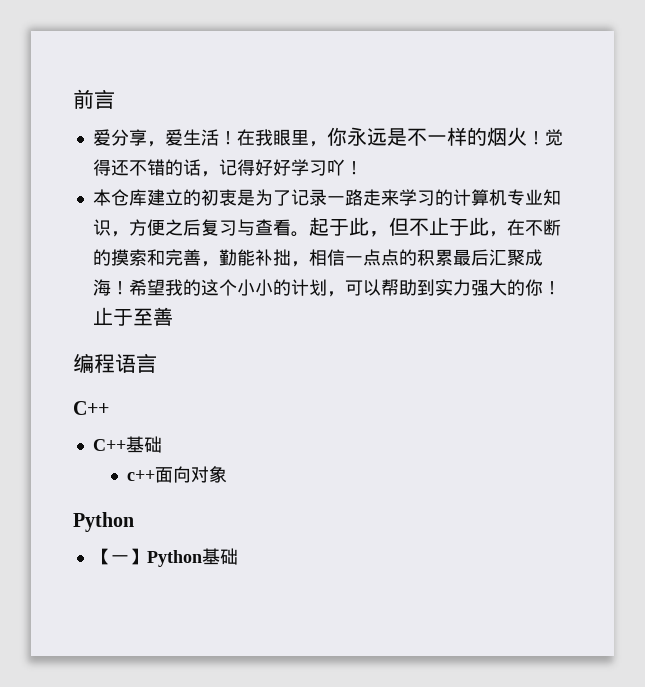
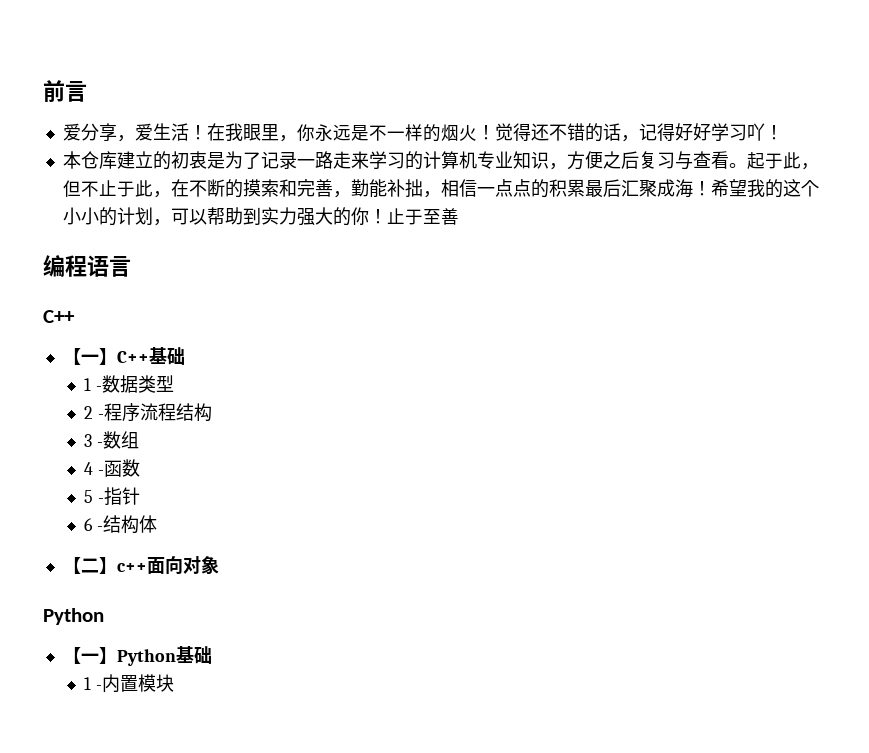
- C++基础
+ 【一】C++基础
- c++面向对象
+ 1 -数据类型
+ 2 -程序流程结构
+ 3 -数组
+ 4 -函数
+ 5 -指针
+ 6 -结构体
+ 【二】c++面向对象
+ 1 -内置模块

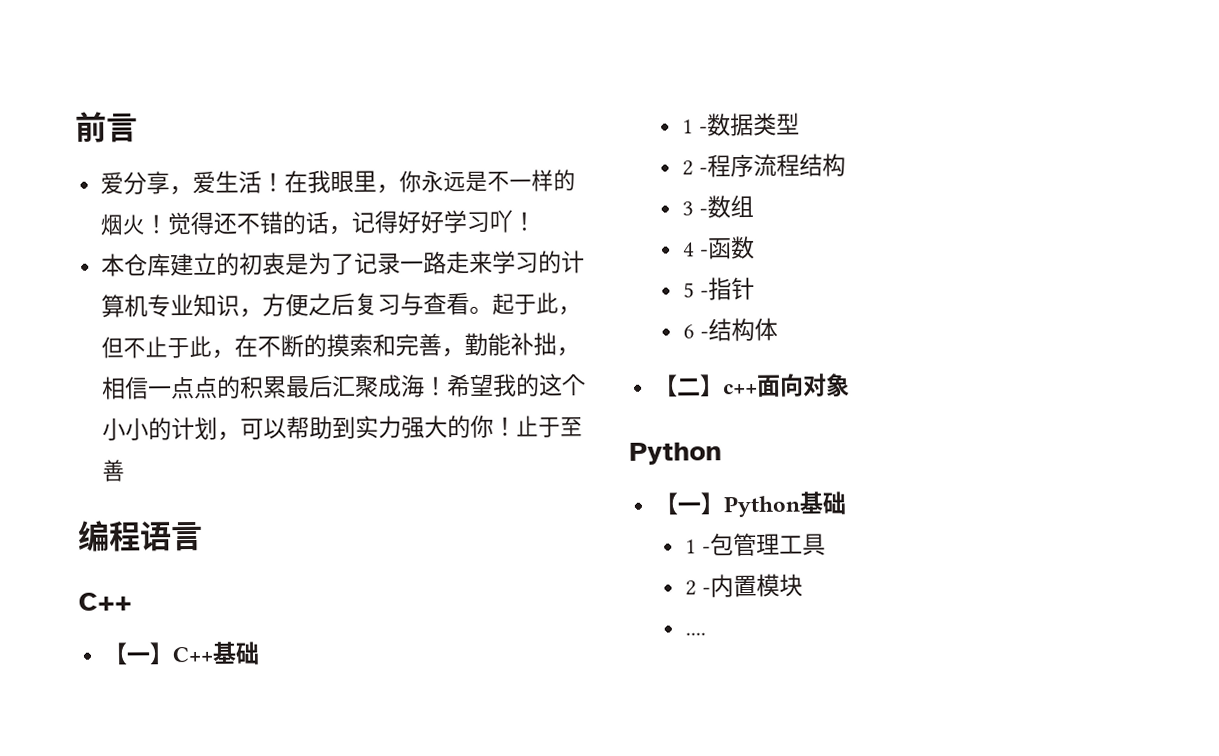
- 1 -内置模块
+ 1 -包管理工具
+ 2 -内置模块
+ ....

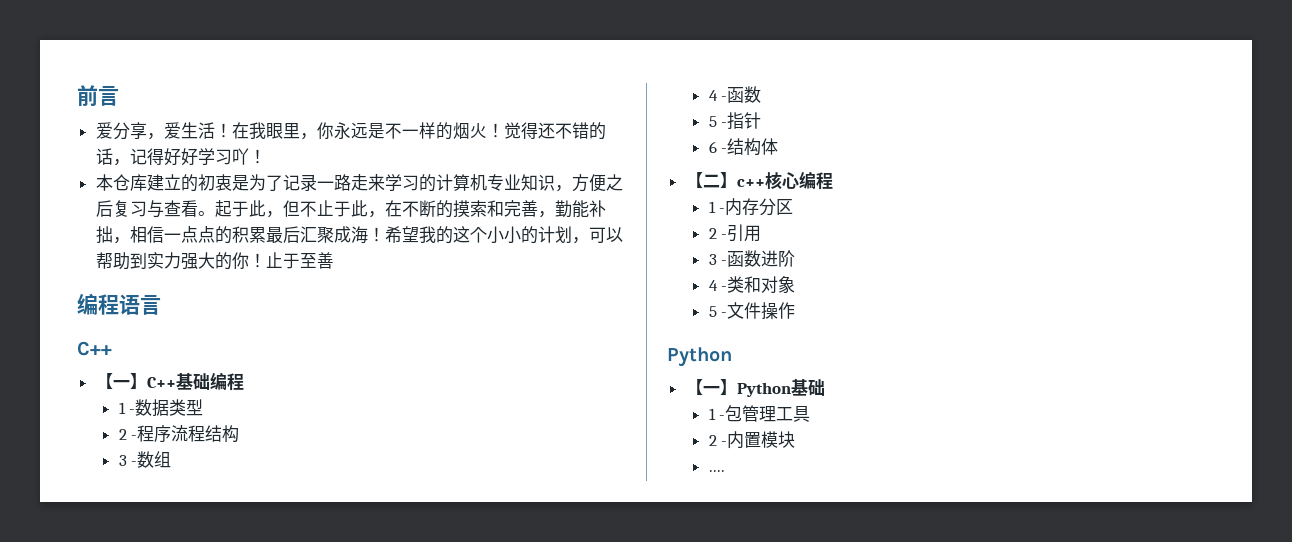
- 【一】C++基础
+ 【一】C++基础编程
- 【二】c++面向对象
+ 【二】c++核心编程
+ 1 -内存分区
+ 2 -引用
+ 3 -函数进阶
+ 4 -类和对象
+ 5 -文件操作

